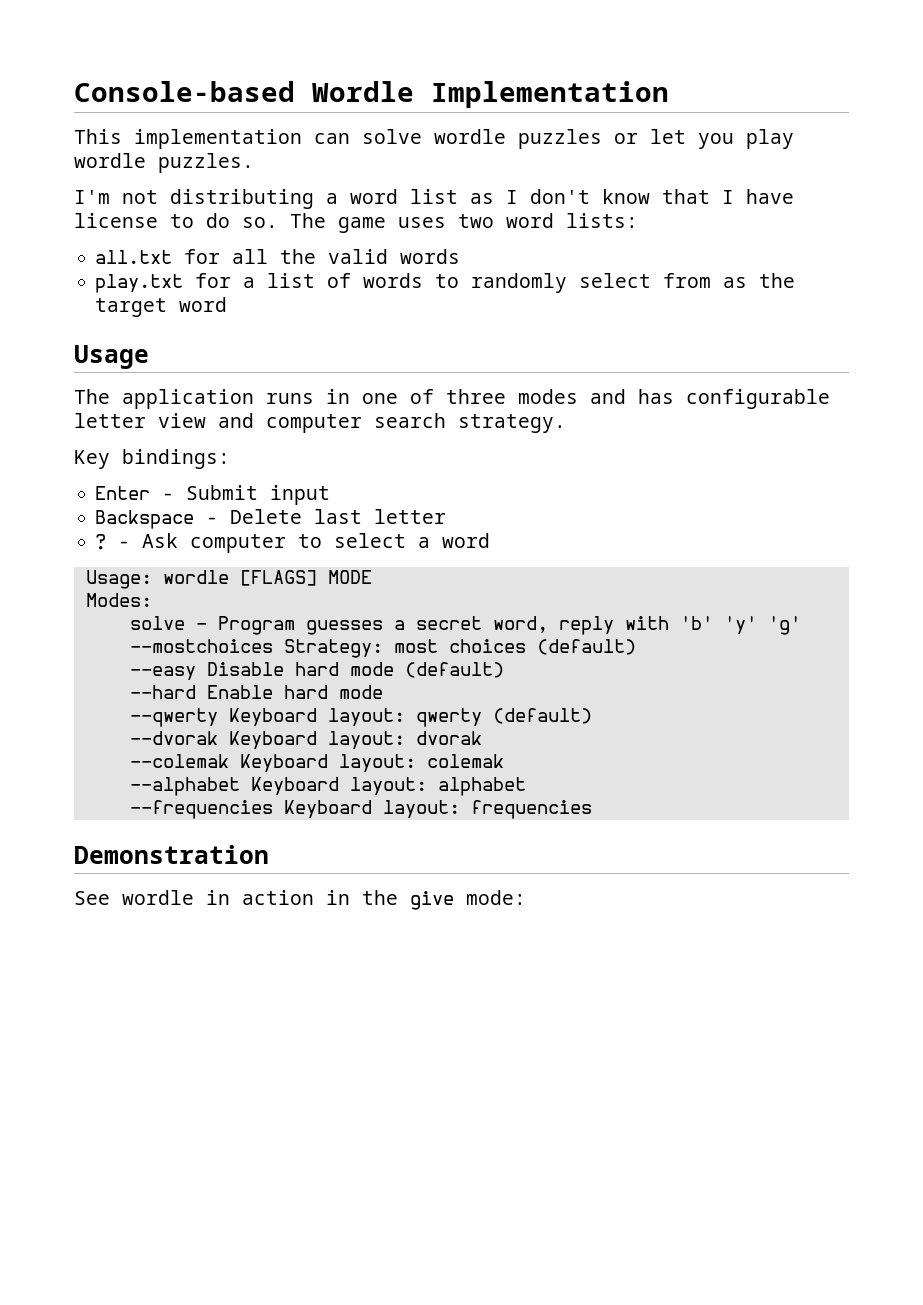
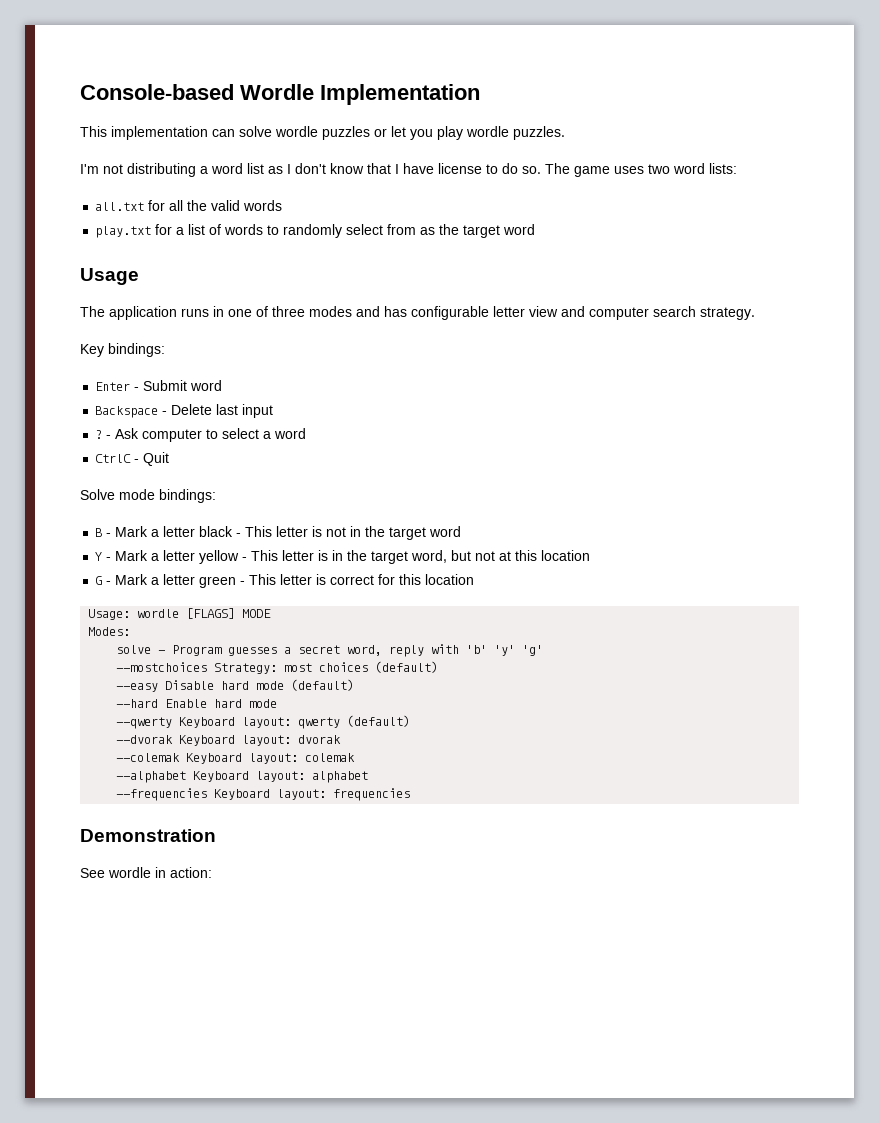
- Enter - Submit input
+ Enter - Submit word
- Backspace - Delete last letter
+ Backspace - Delete last input
+ CtrlC - Quit
+ Solve mode bindings:
+ B - Mark a letter black - This letter is not in the target word
+ Y - Mark a letter yellow - This letter is in the target word, but not at this location
+ G - Mark a letter green - This letter is correct for this location
- See wordle in action in the give mode:
+ See wordle in action:

